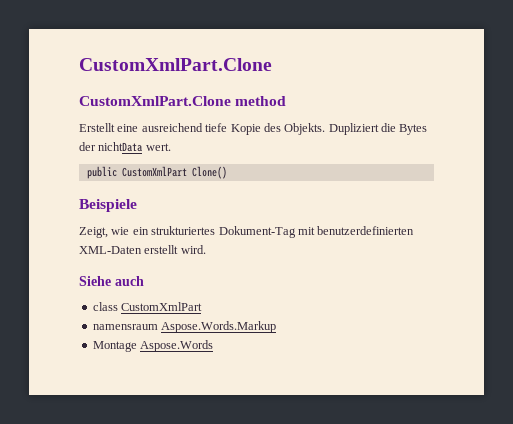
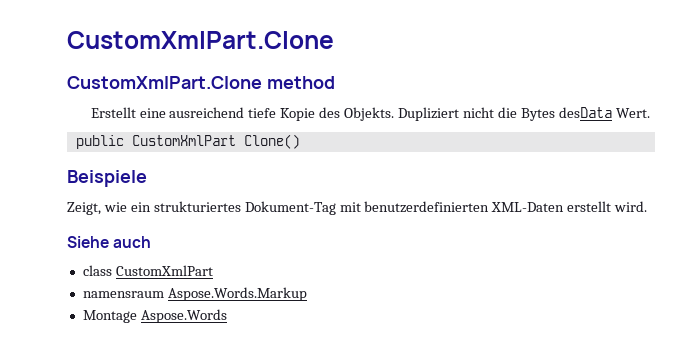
- Dupliziert die Bytes der nichtData wert.
+ Dupliziert nicht die Bytes desData Wert.

